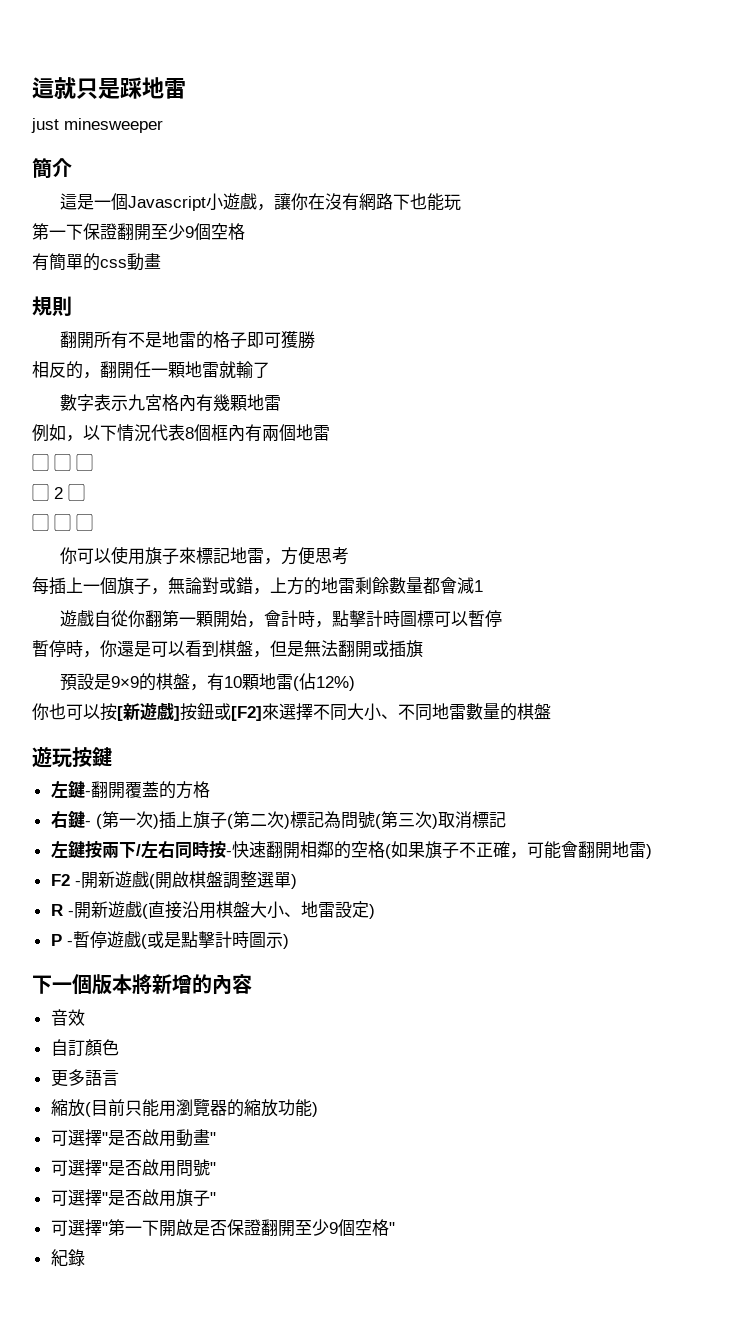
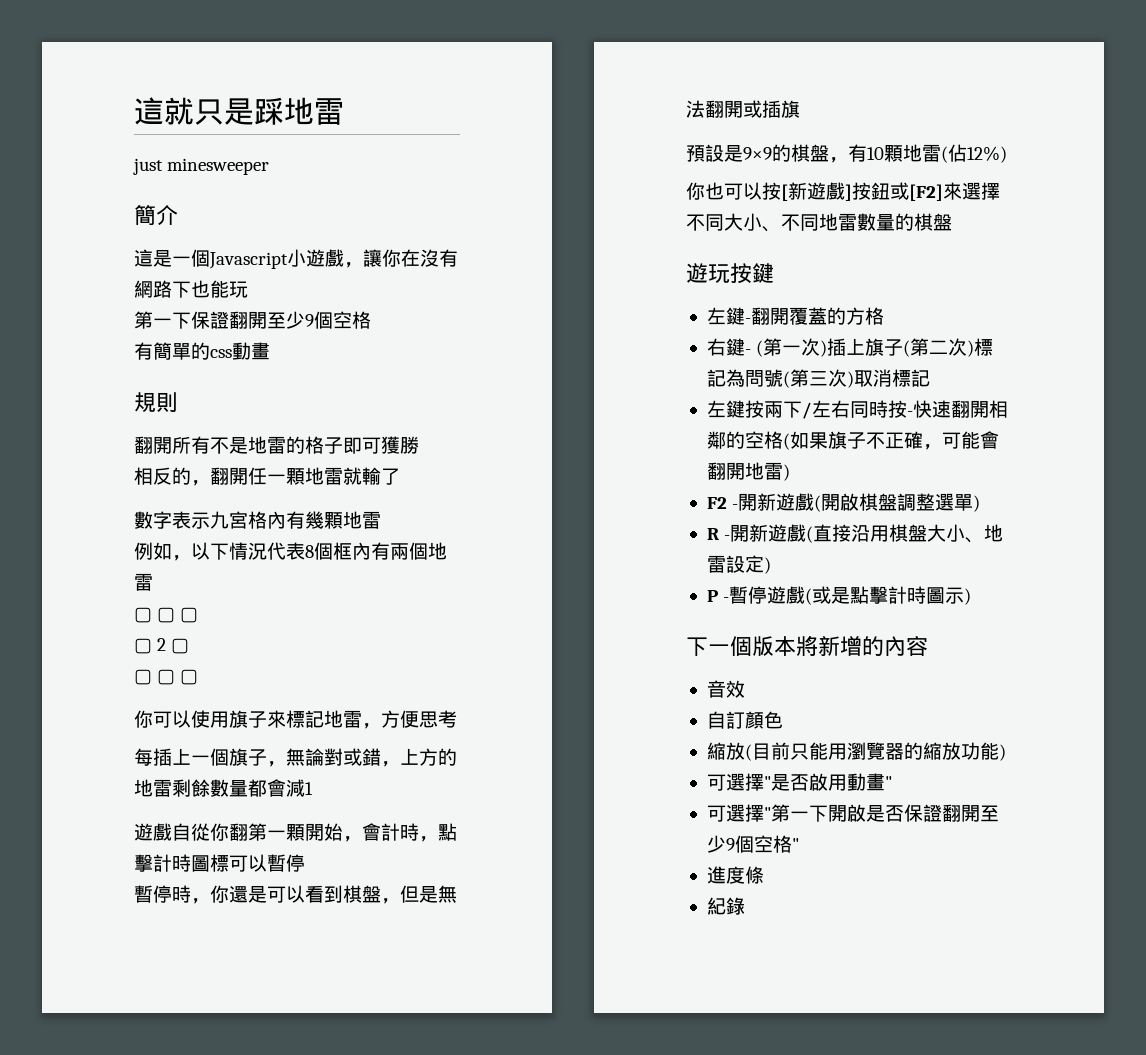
- 更多語言
- 可選擇"是否啟用問號"
- 可選擇"是否啟用旗子"
+ 進度條

